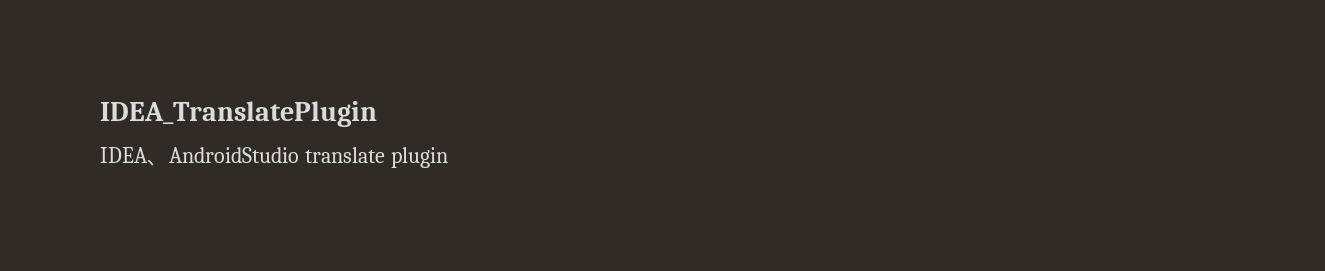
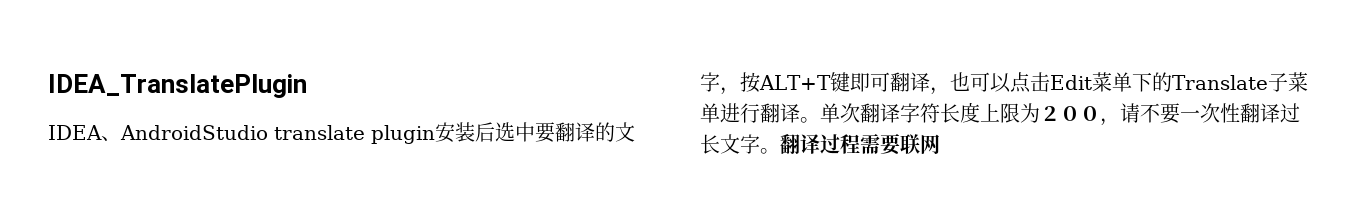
- IDEA、AndroidStudio translate plugin
+ IDEA、AndroidStudio translate plugin安装后选中要翻译的文字，按ALT+T键即可翻译，也可以点击Edit菜单下的Translate子菜单进行翻译。单次翻译字符长度上限为２００，请不要一次性翻译过长文字。翻译过程需要联网

